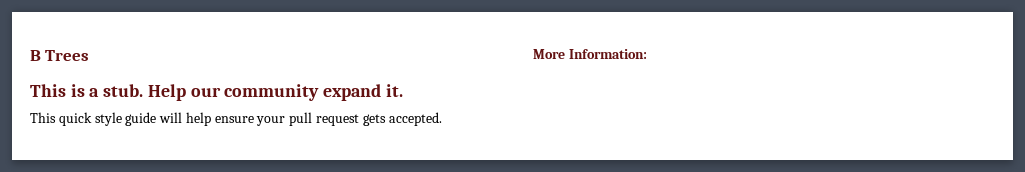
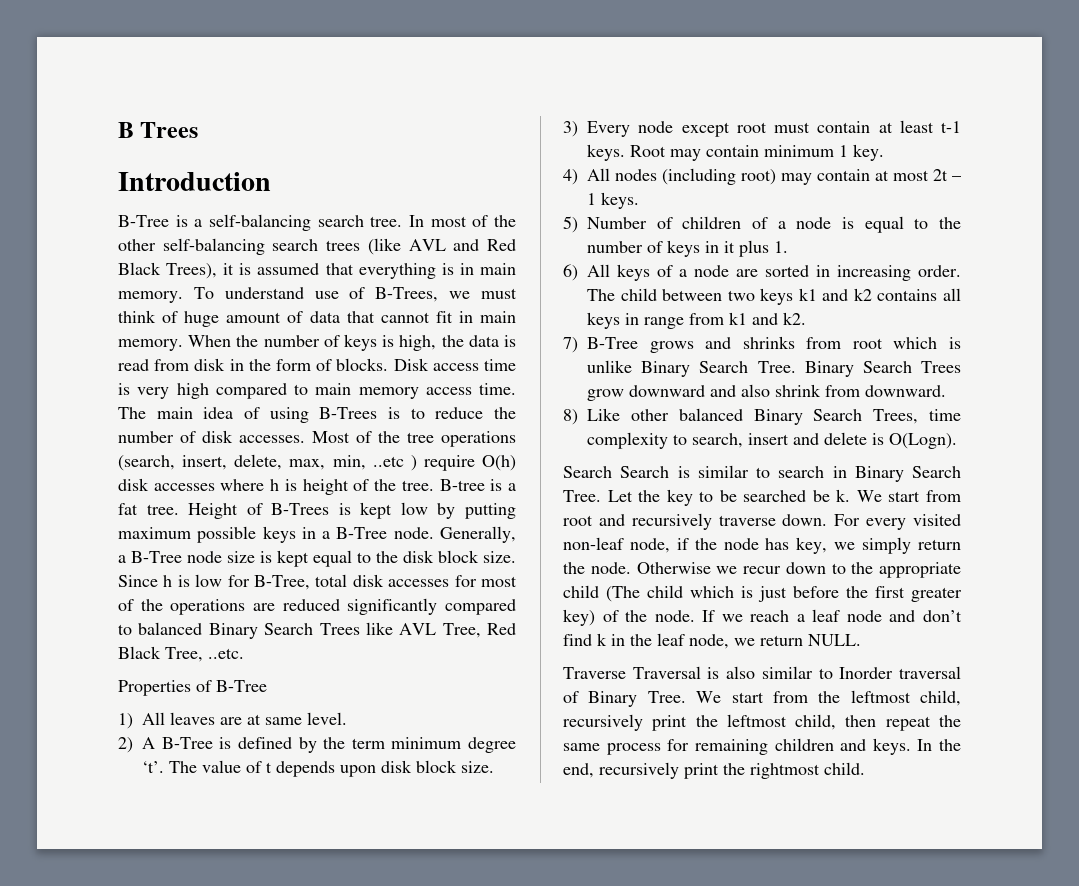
- This is a stub. Help our community expand it.
- This quick style guide will help ensure your pull request gets accepted.
- More Information:
+ Introduction
+ B-Tree is a self-balancing search tree. In most of the other self-balancing search trees (like AVL and Red Black Trees), it is assumed that everything is in main memory. To understand use of B-Trees, we must think of huge amount of data that cannot fit in main memory. When the number of keys is high, the data is read from disk in the form of blocks. Disk access time is very high compared to main memory access time. The main idea of using B-Trees is to reduce the number of disk accesses. Most of the tree operations (search, insert, delete, max, min, ..etc ) require O(h) disk accesses where h is height of the tree. B-tree is a fat tree. Height of B-Trees is kept low by putting maximum possible keys in a B-Tree node. Generally, a B-Tree node size is kept equal to the disk block size. Since h is low for B-Tree, total disk accesses for most of the operations are reduced significantly compared to balanced Binary Search Trees like AVL Tree, Red Black Tree, ..etc.
+ Properties of B-Tree
+ 1) All leaves are at same level.
+ 2) A B-Tree is defined by the term minimum degree ‘t’. The value of t depends upon disk block size.
+ 3) Every node except root must contain at least t-1 keys. Root may contain minimum 1 key.
+ 4) All nodes (including root) may contain at most 2t – 1 keys.
+ 5) Number of children of a node is equal to the number of keys in it plus 1.
+ 6) All keys of a node are sorted in increasing order. The child between two keys k1 and k2 contains all keys in range from k1 and k2.
+ 7) B-Tree grows and shrinks from root which is unlike Binary Search Tree. Binary Search Trees grow downward and also shrink from downward.
+ 8) Like other balanced Binary Search Trees, time complexity to search, insert and delete is O(Logn).
+ Search Search is similar to search in Binary Search Tree. Let the key to be searched be k. We start from root and recursively traverse down. For every visited non-leaf node, if the node has key, we simply return the node. Otherwise we recur down to the appropriate child (The child which is just before the first greater key) of the node. If we reach a leaf node and don’t find k in the leaf node, we return NULL.
+ Traverse Traversal is also similar to Inorder traversal of Binary Tree. We start from the leftmost child, recursively print the leftmost child, then repeat the same process for remaining children and keys. In the end, recursively print the rightmost child.

